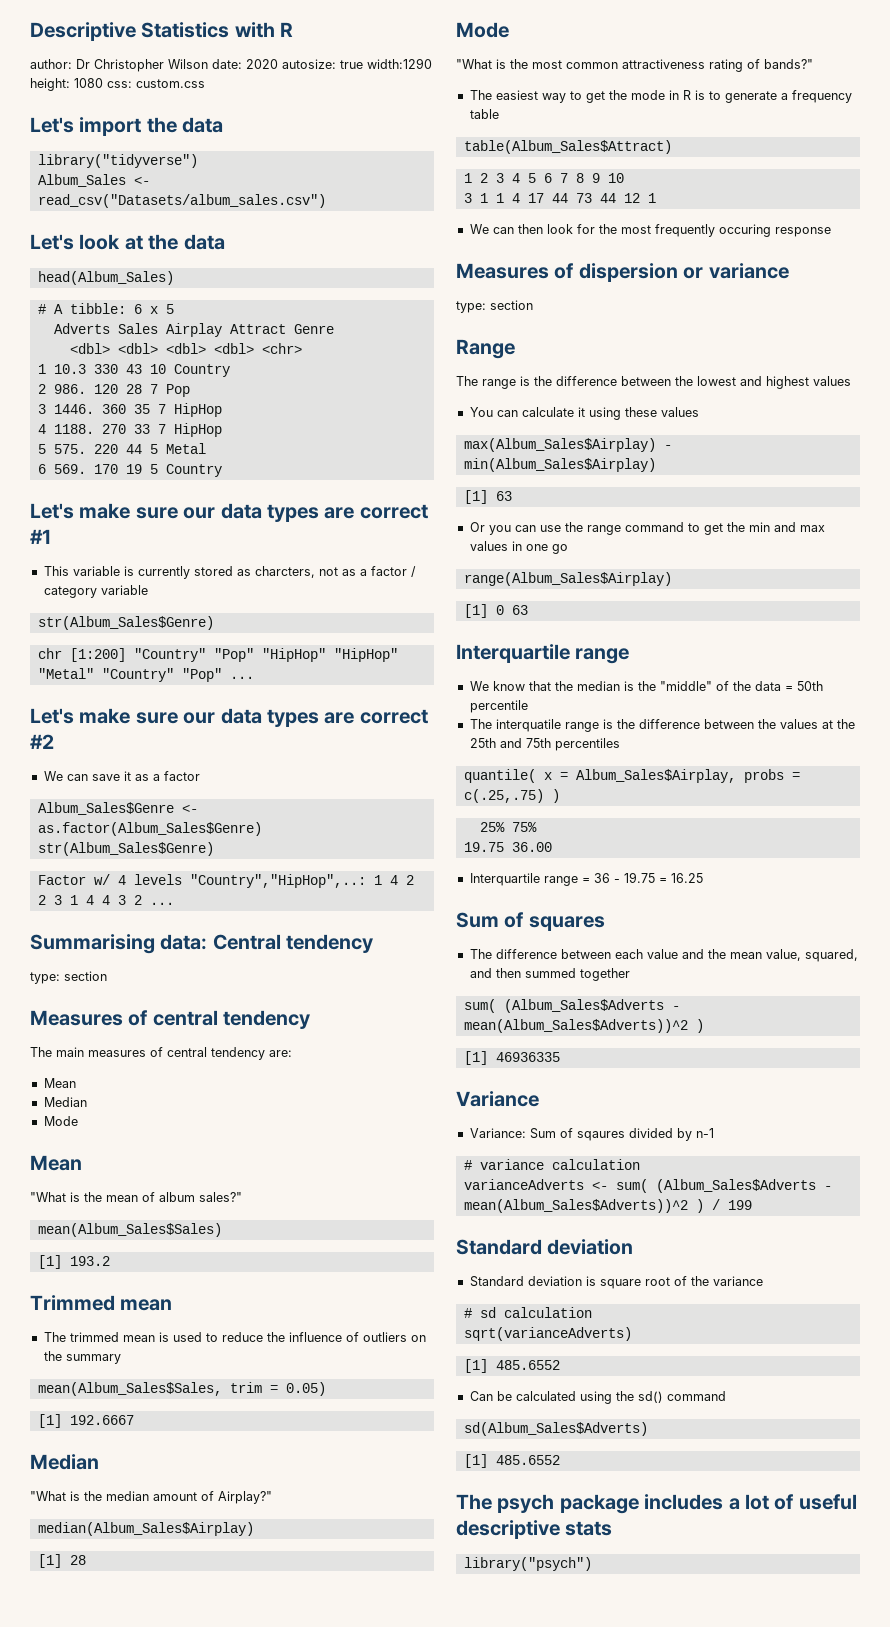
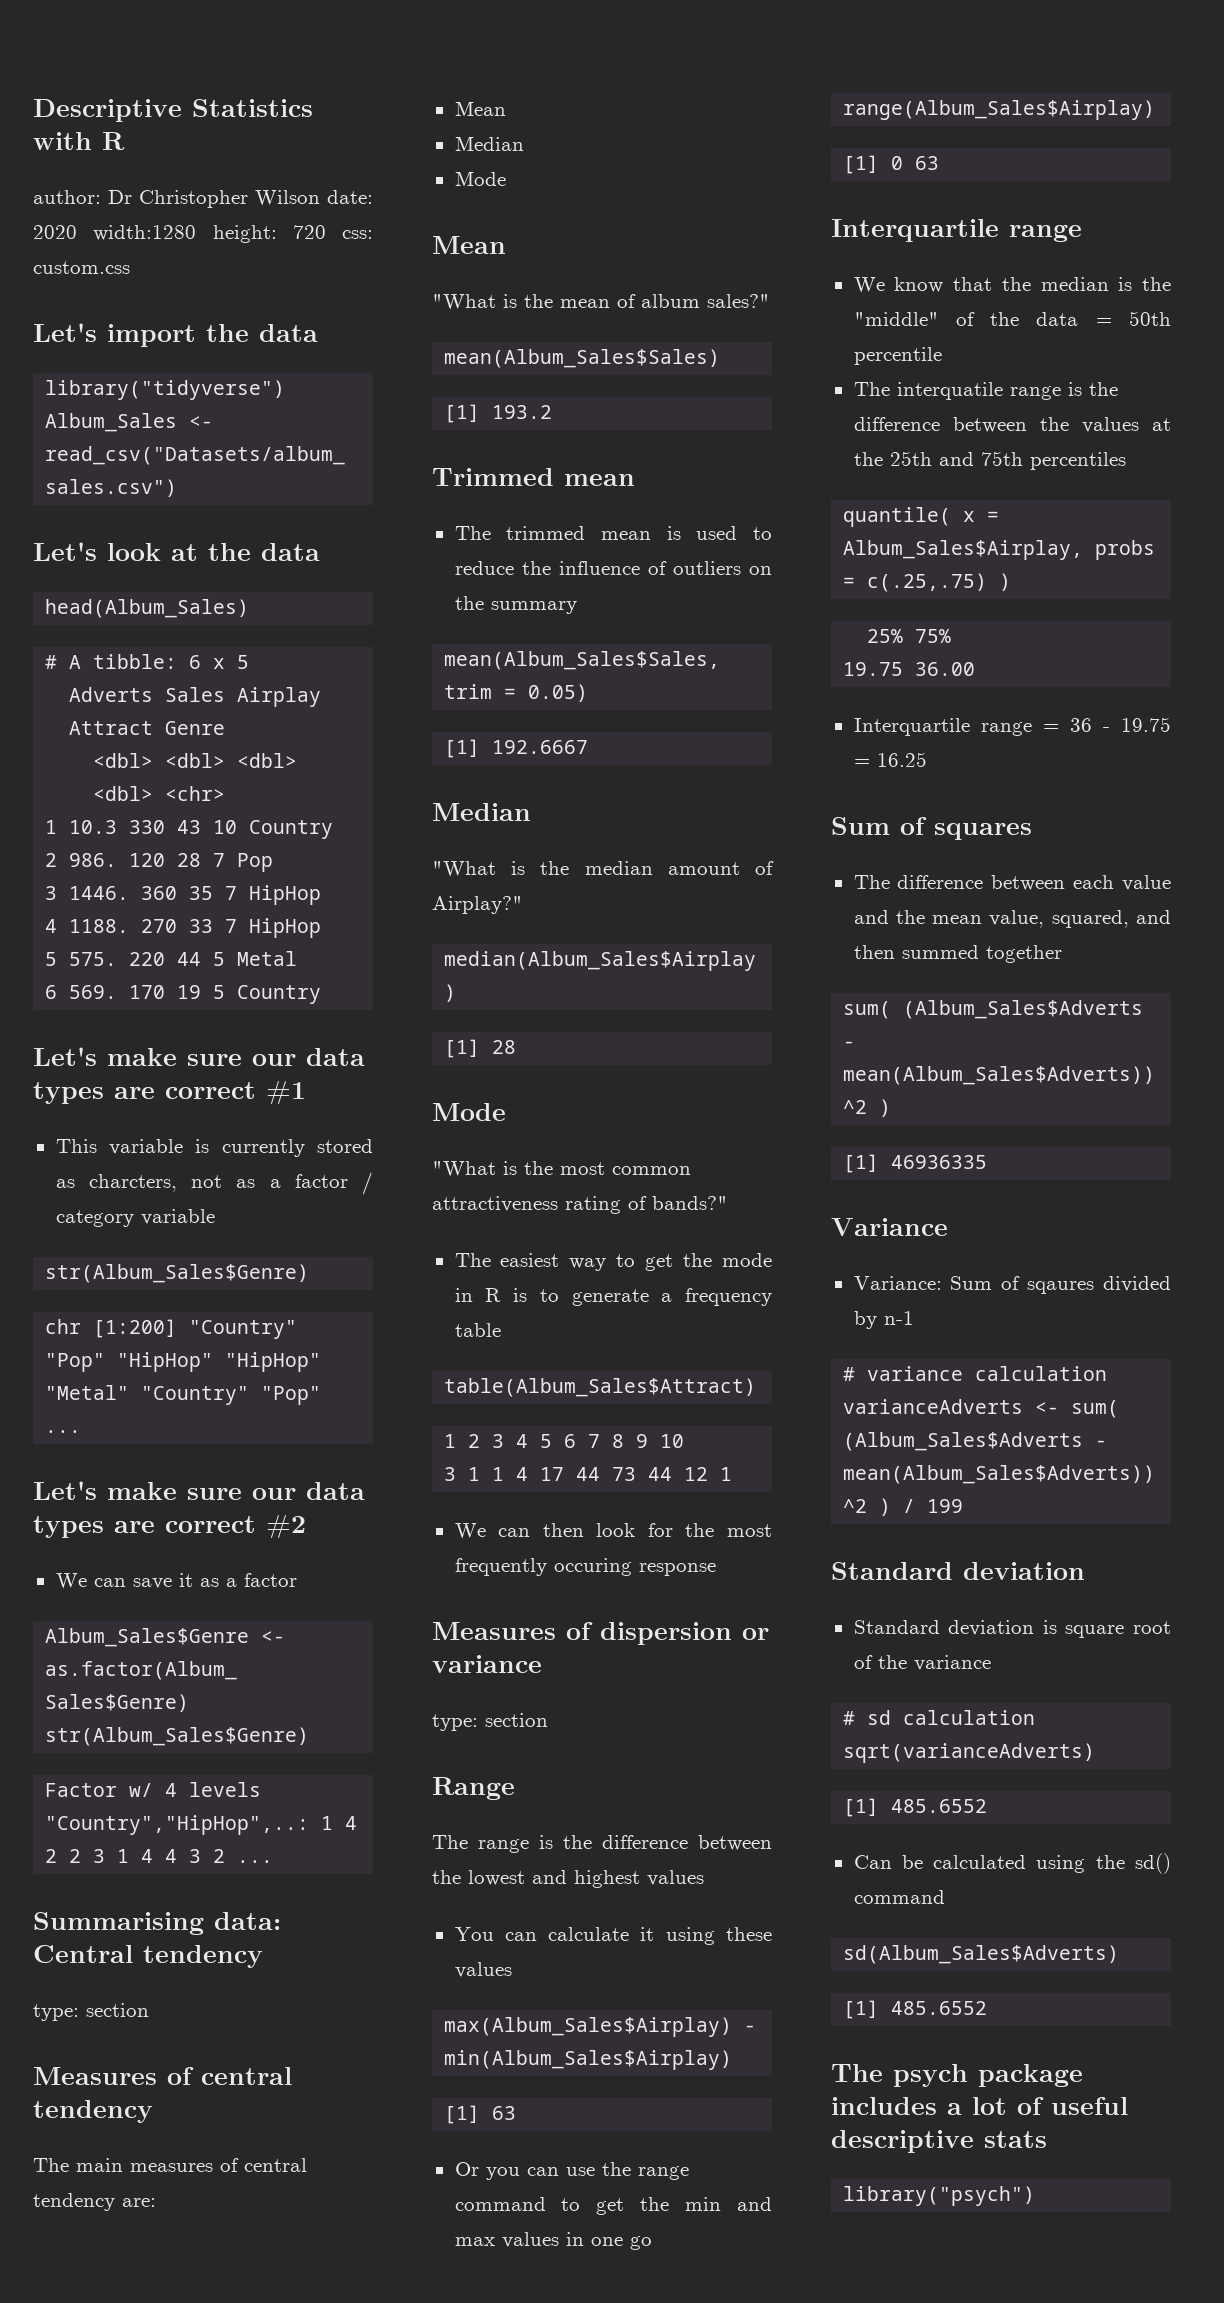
- author: Dr Christopher Wilson date: 2020 autosize: true width:1290 height: 1080 css: custom.css
+ author: Dr Christopher Wilson date: 2020 width:1280 height: 720 css: custom.css

